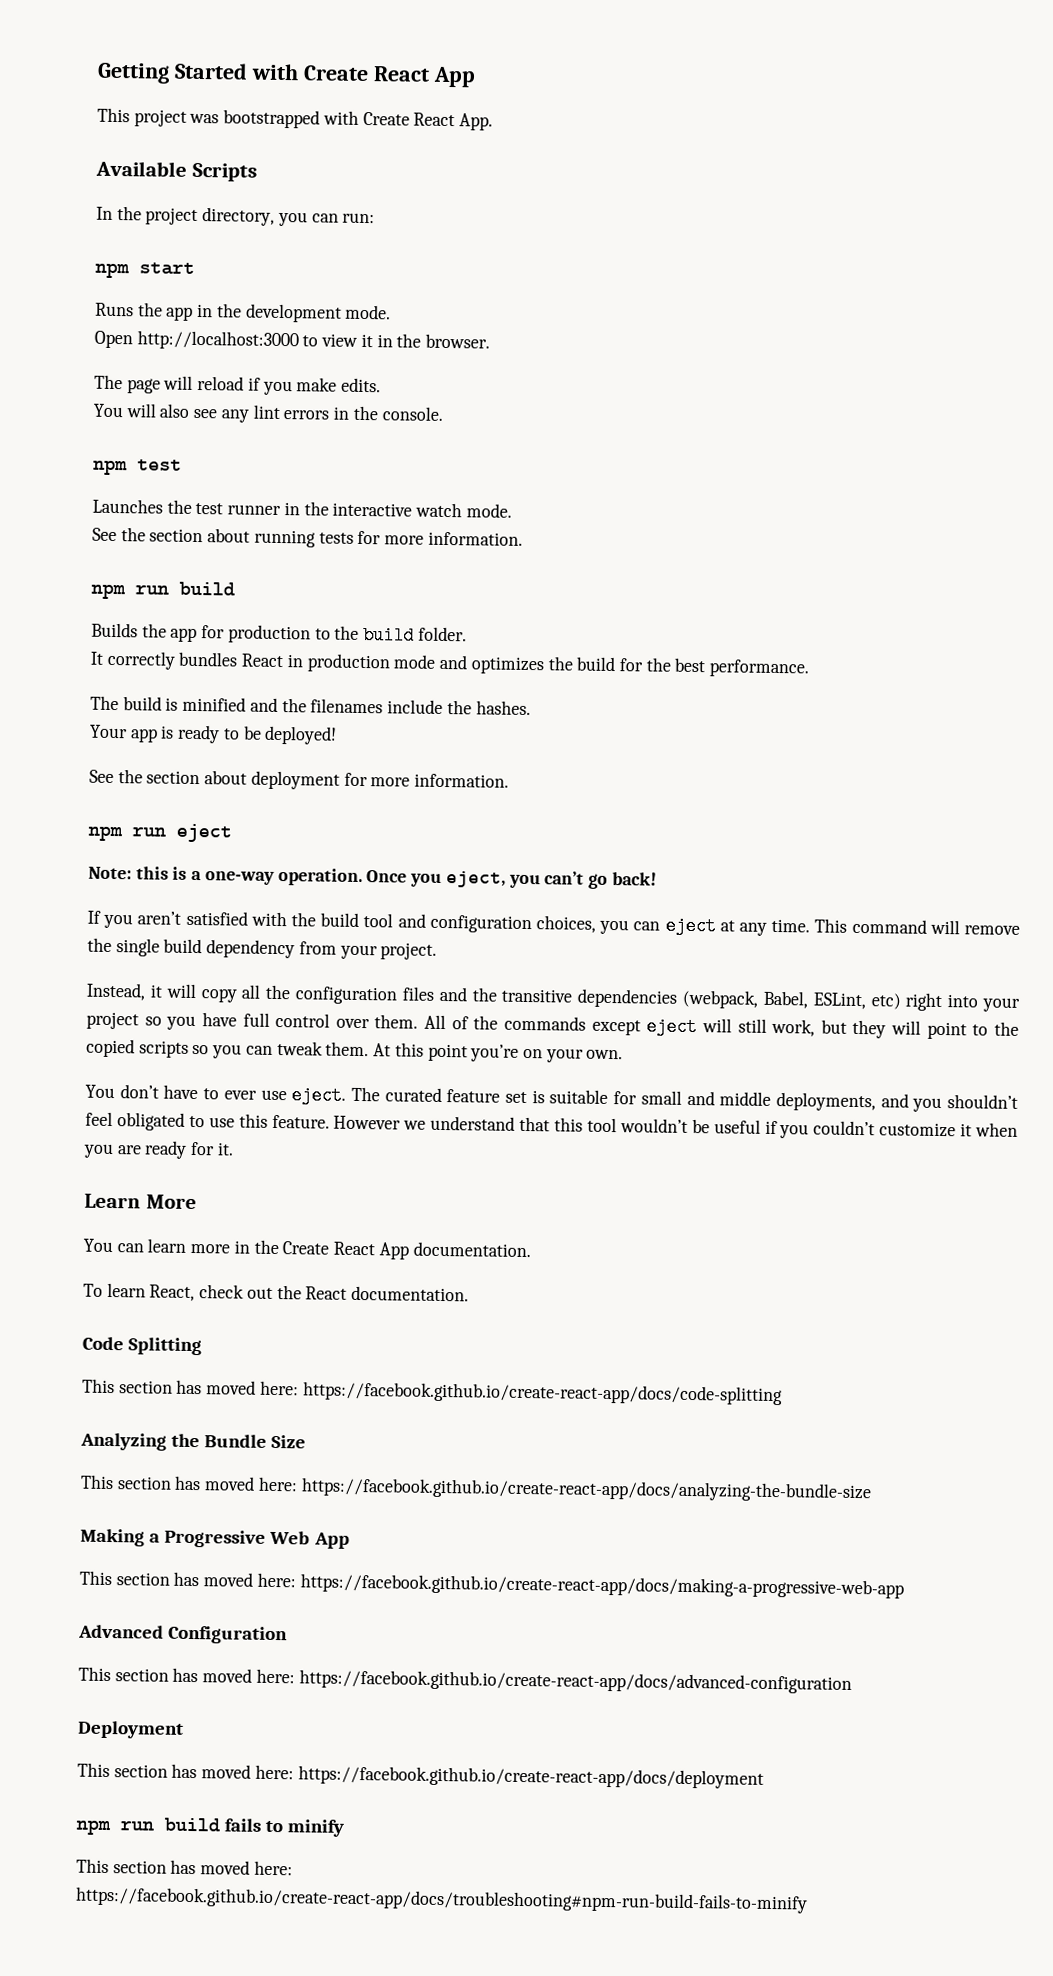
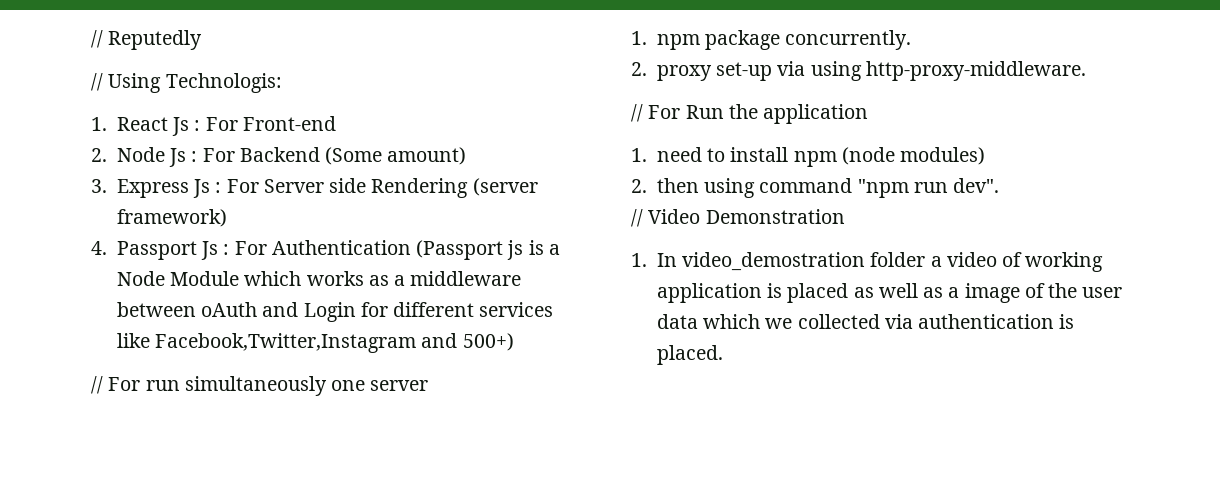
- Getting Started with Create React App
- This project was bootstrapped with Create React App.
- Available Scripts
- In the project directory, you can run:
- npm start
- Runs the app in the development mode.
- Open http://localhost:3000 to view it in the browser.
- The page will reload if you make edits.
- You will also see any lint errors in the console.
- npm test
- Launches the test runner in the interactive watch mode.
- See the section about running tests for more information.
- npm run build
- Builds the app for production to the build folder.
- It correctly bundles React in production mode and optimizes the build for the best performance.
- The build is minified and the filenames include the hashes.
- Your app is ready to be deployed!
- See the section about deployment for more information.
- npm run eject
- Note: this is a one-way operation. Once you eject, you can’t go back!
- If you aren’t satisfied with the build tool and configuration choices, you can eject at any time. This command will remove the single build dependency from your project.
- Instead, it will copy all the configuration files and the transitive dependencies (webpack, Babel, ESLint, etc) right into your project so you have full control over them. All of the commands except eject will still work, but they will point to the copied scripts so you can tweak them. At this point you’re on your own.
- You don’t have to ever use eject. The curated feature set is suitable for small and middle deployments, and you shouldn’t feel obligated to use this feature. However we understand that this tool wouldn’t be useful if you couldn’t customize it when you are ready for it.
- Learn More
- You can learn more in the Create React App documentation.
- To learn React, check out the React documentation.
- Code Splitting
- This section has moved here: https://facebook.github.io/create-react-app/docs/code-splitting
- Analyzing the Bundle Size
- This section has moved here: https://facebook.github.io/create-react-app/docs/analyzing-the-bundle-size
- Making a Progressive Web App
- This section has moved here: https://facebook.github.io/create-react-app/docs/making-a-progressive-web-app
- Advanced Configuration
- This section has moved here: https://facebook.github.io/create-react-app/docs/advanced-configuration
- Deployment
- This section has moved here: https://facebook.github.io/create-react-app/docs/deployment
- npm run build fails to minify
- This section has moved here: https://facebook.github.io/create-react-app/docs/troubleshooting#npm-run-build-fails-to-minify
+ // Reputedly
+ // Using Technologis:
+ 1. React Js : For Front-end
+ 2. Node Js : For Backend (Some amount)
+ 3. Express Js : For Server side Rendering (server framework)
+ 4. Passport Js : For Authentication (Passport js is a Node Module which works as a middleware between oAuth and Login for different services like Facebook,Twitter,Instagram and 500+)
+ // For run simultaneously one server
+ 1. npm package concurrently.
+ 2. proxy set-up via using http-proxy-middleware.
+ // For Run the application
+ 1. need to install npm (node modules)
+ 2. then using command "npm run dev".
+ // Video Demonstration
+ 1. In video_demostration folder a video of working application is placed as well as a image of the user data which we collected via authentication is placed.

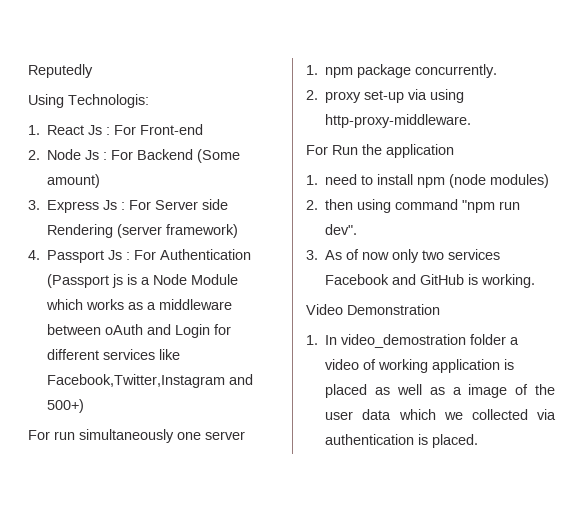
- // Reputedly
+ Reputedly
- // Using Technologis:
+ Using Technologis:
- // For run simultaneously one server
+ For run simultaneously one server
- // For Run the application
+ For Run the application
- // Video Demonstration
+ 3. As of now only two services Facebook and GitHub is working.
+ Video Demonstration

